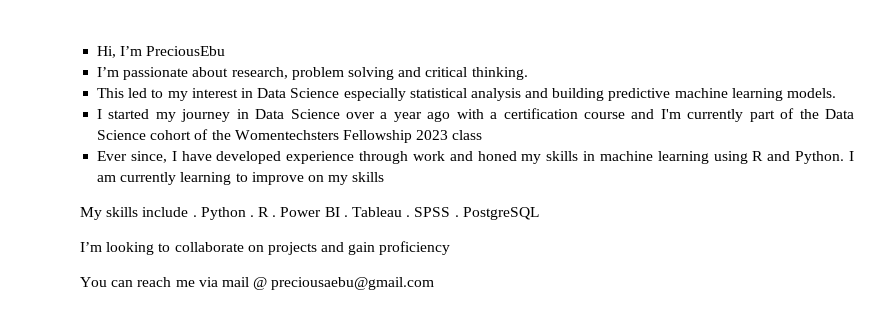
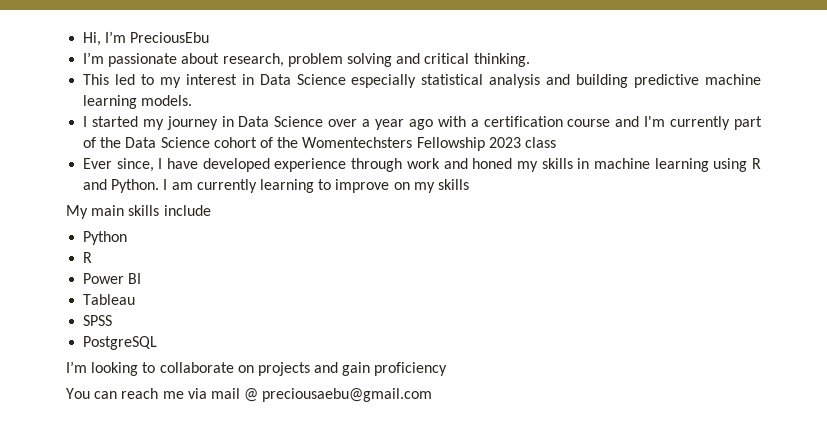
- My skills include . Python . R . Power BI . Tableau . SPSS . PostgreSQL
+ My main skills include
+ Python
+ R
+ Power BI
+ Tableau
+ SPSS
+ PostgreSQL

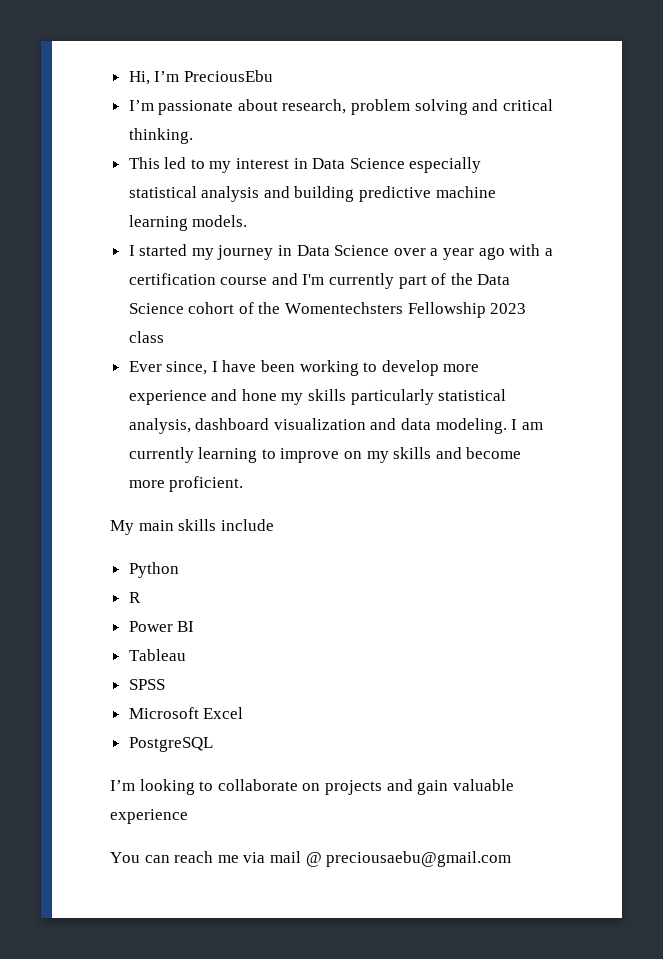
- Ever since, I have developed experience through work and honed my skills in machine learning using R and Python.
+ Ever since, I have been working to develop more experience and hone my skills particularly statistical analysis, dashboard visualization and data modeling.
- I am currently learning to improve on my skills
+ I am currently learning to improve on my skills and become more proficient.
+ Microsoft Excel
- I’m looking to collaborate on projects and gain proficiency
+ I’m looking to collaborate on projects and gain valuable experience

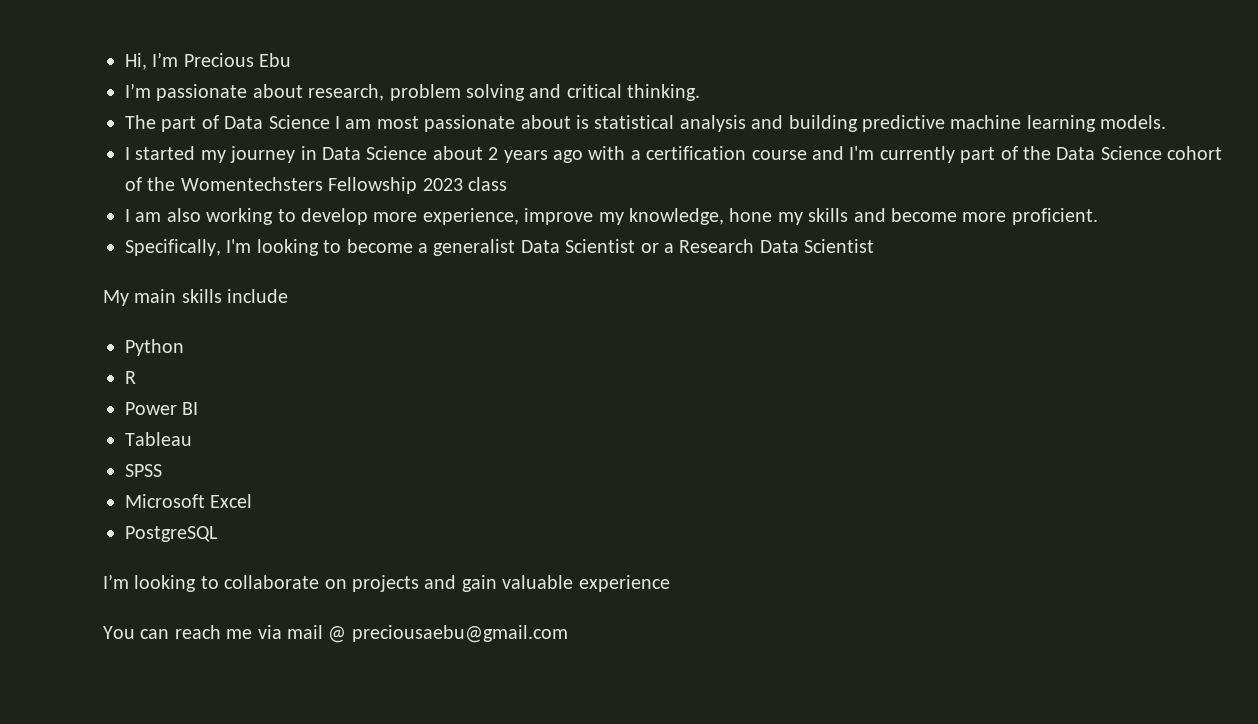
- Hi, I’m PreciousEbu
+ Hi, I’m Precious Ebu
- This led to my interest in Data Science especially statistical analysis and building predictive machine learning models.
+ The part of Data Science I am most passionate about is statistical analysis and building predictive machine learning models.
- I started my journey in Data Science over a year ago with a certification course and I'm currently part of the Data Science cohort of the Womentechsters Fellowship 2023 class
+ I started my journey in Data Science about 2 years ago with a certification course and I'm currently part of the Data Science cohort of the Womentechsters Fellowship 2023 class
- Ever since, I have been working to develop more experience and hone my skills particularly statistical analysis, dashboard visualization and data modeling. I am currently learning to improve on my skills and become more proficient.
+ I am also working to develop more experience, improve my knowledge, hone my skills and become more proficient.
+ Specifically, I'm looking to become a generalist Data Scientist or a Research Data Scientist

